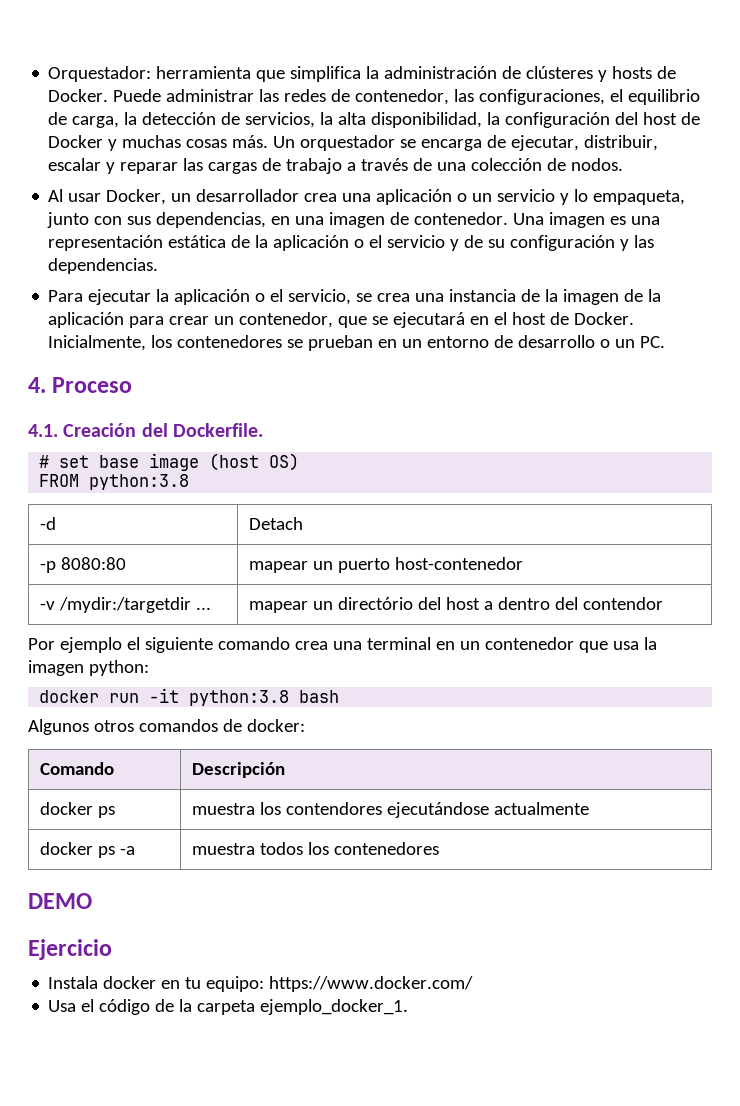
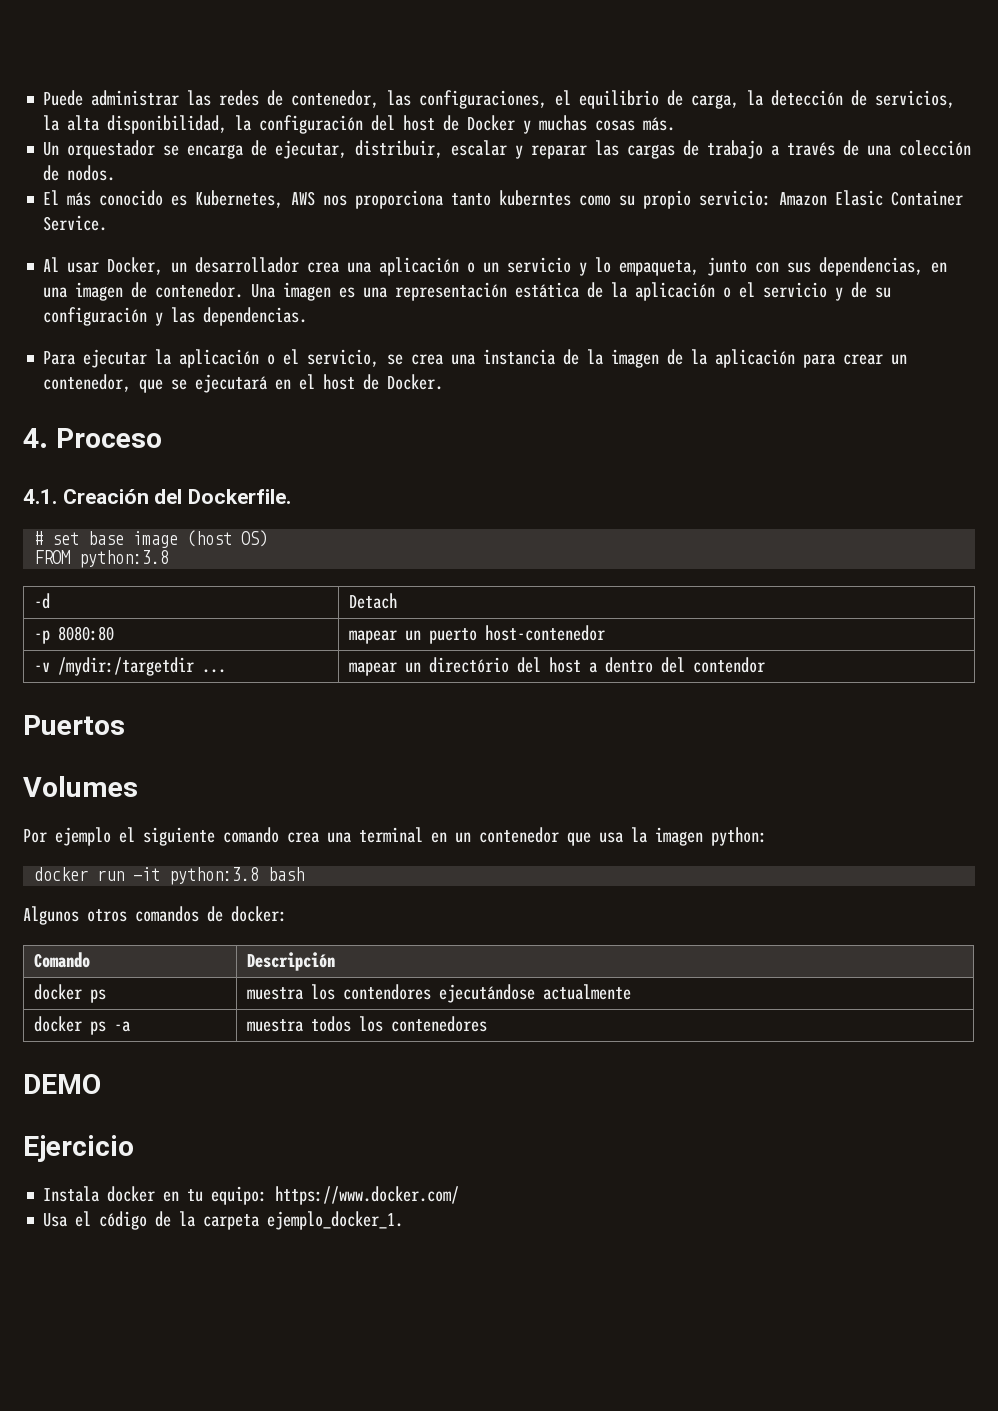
- Orquestador: herramienta que simplifica la administración de clústeres y hosts de Docker. Puede administrar las redes de contenedor, las configuraciones, el equilibrio de carga, la detección de servicios, la alta disponibilidad, la configuración del host de Docker y muchas cosas más. Un orquestador se encarga de ejecutar, distribuir, escalar y reparar las cargas de trabajo a través de una colección de nodos.
+ Puede administrar las redes de contenedor, las configuraciones, el equilibrio de carga, la detección de servicios, la alta disponibilidad, la configuración del host de Docker y muchas cosas más.
+ Un orquestador se encarga de ejecutar, distribuir, escalar y reparar las cargas de trabajo a través de una colección de nodos.
+ El más conocido es Kubernetes, AWS nos proporciona tanto kuberntes como su propio servicio: Amazon Elasic Container Service.
- Inicialmente, los contenedores se prueban en un entorno de desarrollo o un PC.
+ Puertos
+ Volumes

